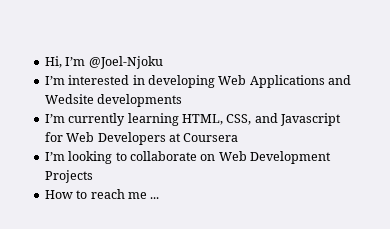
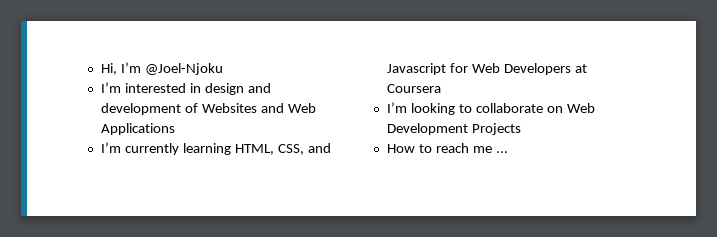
- I’m interested in developing Web Applications and Wedsite developments
+ I’m interested in design and development of Websites and Web Applications

